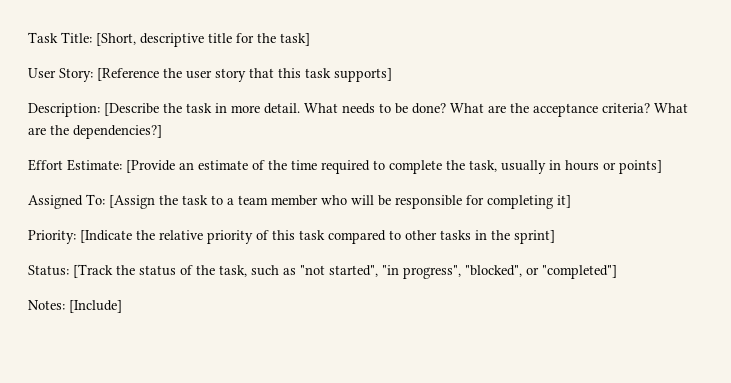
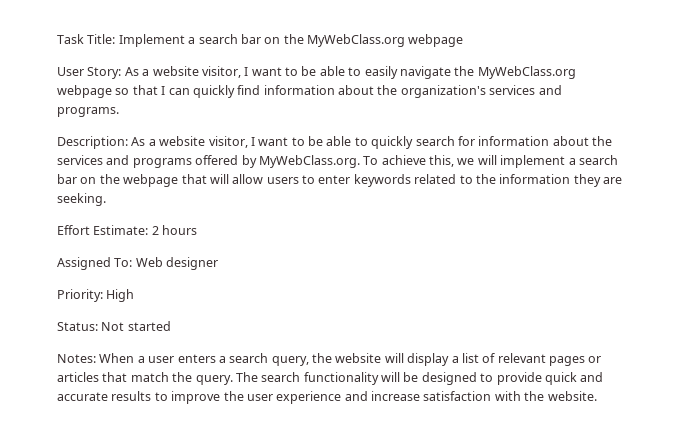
- Task Title: [Short, descriptive title for the task]
- User Story: [Reference the user story that this task supports]
- Description: [Describe the task in more detail. What needs to be done? What are the acceptance criteria? What are the dependencies?]
- Effort Estimate: [Provide an estimate of the time required to complete the task, usually in hours or points]
+ Task Title: Implement a search bar on the MyWebClass.org webpage
+ User Story: As a website visitor, I want to be able to easily navigate the MyWebClass.org webpage so that I can quickly find information about the organization's services and programs.
+ Description: As a website visitor, I want to be able to quickly search for information about the services and programs offered by MyWebClass.org. To achieve this, we will implement a search bar on the webpage that will allow users to enter keywords related to the information they are seeking.
+ Effort Estimate: 2 hours
- Assigned To: [Assign the task to a team member who will be responsible for completing it]
- Priority: [Indicate the relative priority of this task compared to other tasks in the sprint]
- Status: [Track the status of the task, such as "not started", "in progress", "blocked", or "completed"]
- Notes: [Include]
+ Assigned To: Web designer
+ Priority: High
+ Status: Not started
+ Notes: When a user enters a search query, the website will display a list of relevant pages or articles that match the query. The search functionality will be designed to provide quick and accurate results to improve the user experience and increase satisfaction with the website.

